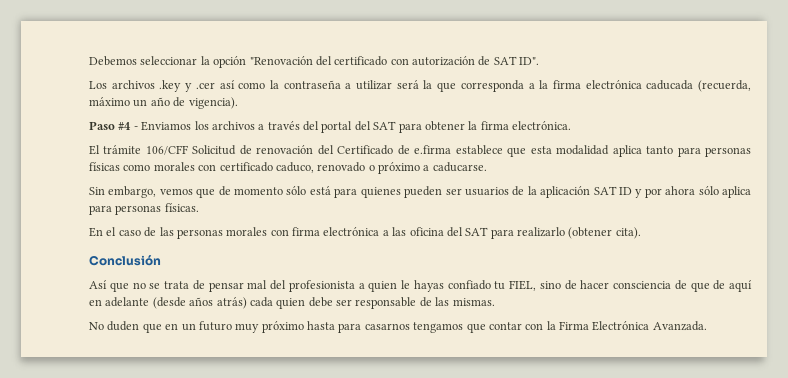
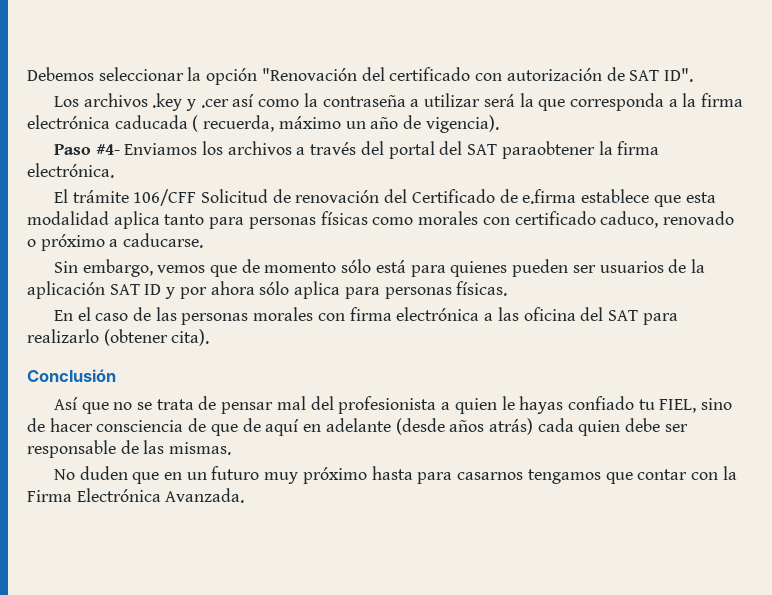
- Los archivos .key y .cer así como la contraseña a utilizar será la que corresponda a la firma electrónica caducada (recuerda, máximo un año de vigencia).
+ Los archivos .key y .cer así como la contraseña a utilizar será la que corresponda a la firma electrónica caducada ( recuerda, máximo un año de vigencia).
- Paso #4 - Enviamos los archivos a través del portal del SAT para obtener la firma electrónica.
+ Paso #4- Enviamos los archivos a través del portal del SAT paraobtener la firma electrónica.

